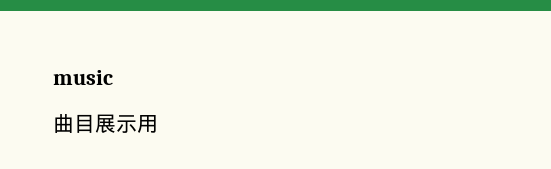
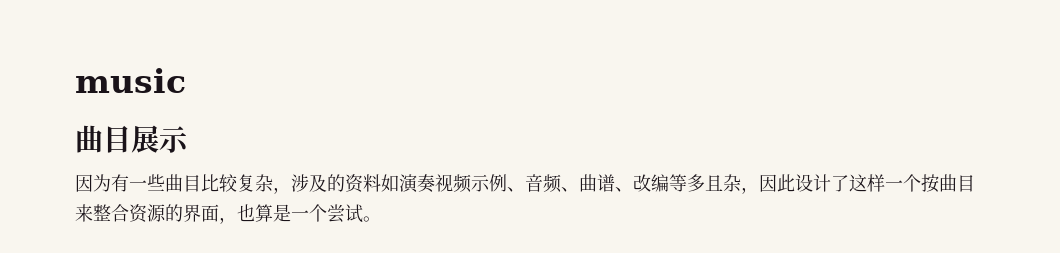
- 曲目展示用
+ 曲目展示
+ 因为有一些曲目比较复杂，涉及的资料如演奏视频示例、音频、曲谱、改编等多且杂，因此设计了这样一个按曲目来整合资源的界面，也算是一个尝试。

